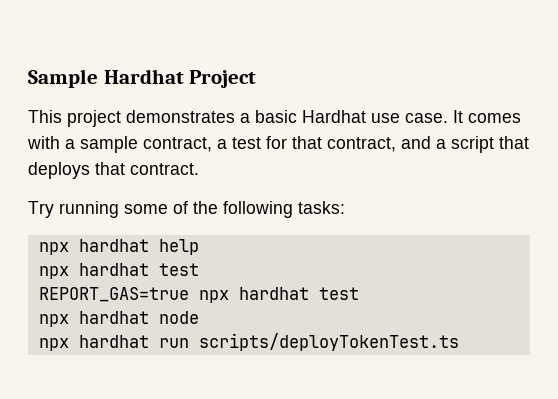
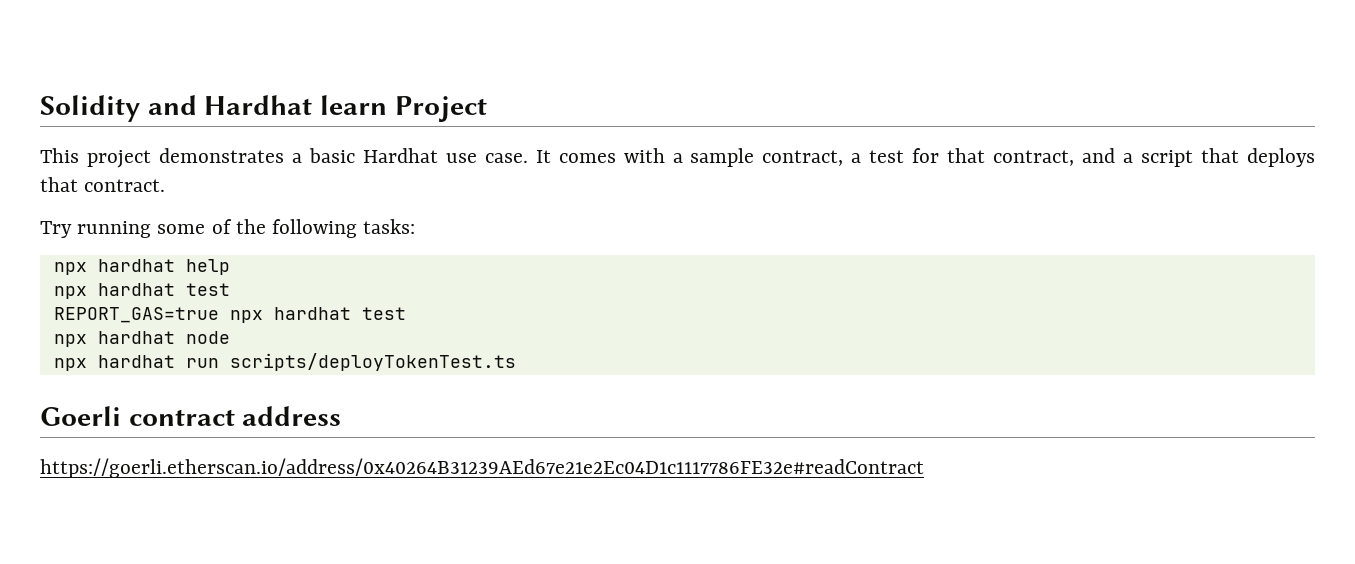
- Sample Hardhat Project
+ Solidity and Hardhat learn Project
+ Goerli contract address
+ https://goerli.etherscan.io/address/0x40264B31239AEd67e21e2Ec04D1c1117786FE32e#readContract

